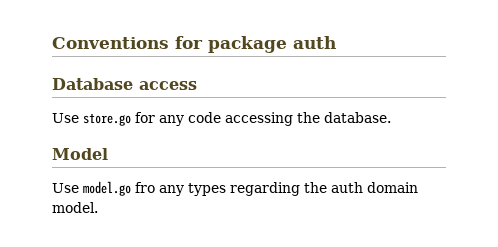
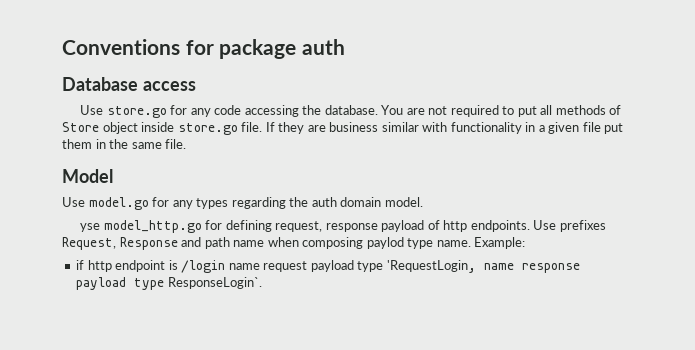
+ You are not required to put all methods of Store object inside store.go file. If they are business similar with functionality in a given file put them in the same file.
- Use model.go fro any types regarding the auth domain model.
+ Use model.go for any types regarding the auth domain model.
+ yse model_http.go for defining request, response payload of http endpoints. Use prefixes Request, Response and path name when composing paylod type name. Example:
+ if http endpoint is /login name request payload type 'RequestLogin, name response payload type ResponseLogin`.

